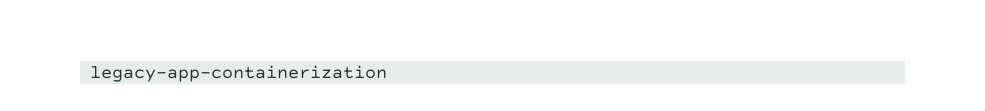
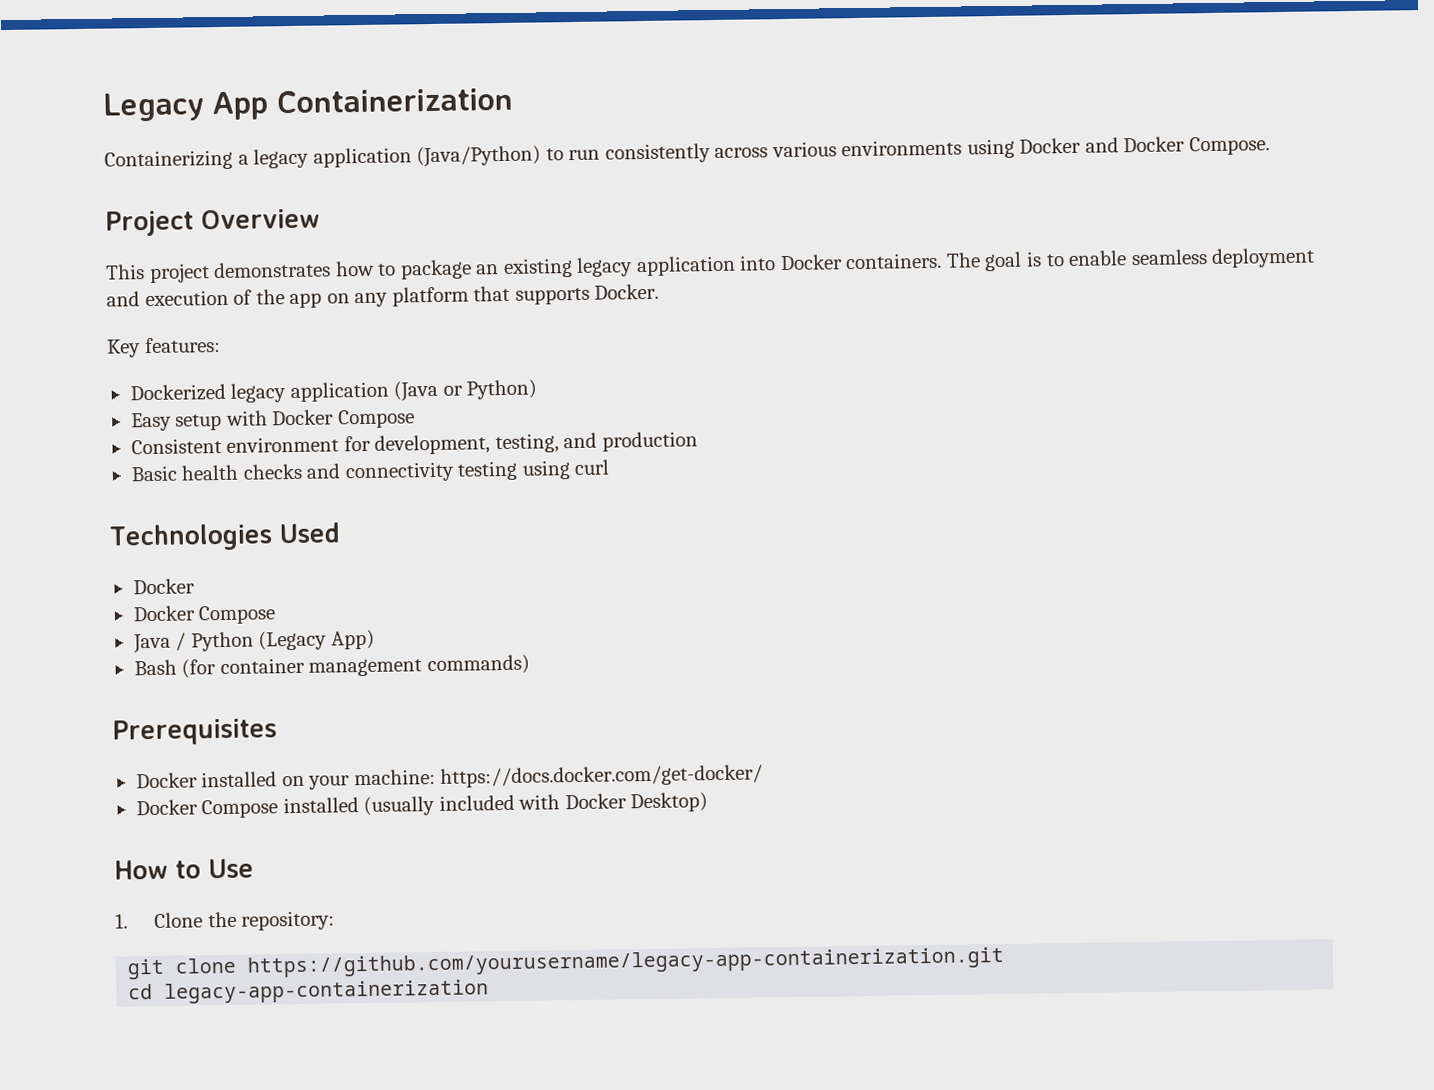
- legacy-app-containerization
+ Legacy App Containerization
+ Containerizing a legacy application (Java/Python) to run consistently across various environments using Docker and Docker Compose.
+ Project Overview
+ This project demonstrates how to package an existing legacy application into Docker containers. The goal is to enable seamless deployment and execution of the app on any platform that supports Docker.
+ Key features:
+ Dockerized legacy application (Java or Python)
+ Easy setup with Docker Compose
+ Consistent environment for development, testing, and production
+ Basic health checks and connectivity testing using curl
+ Technologies Used
+ Docker
+ Docker Compose
+ Java / Python (Legacy App)
+ Bash (for container management commands)
+ Prerequisites
+ Docker installed on your machine: https://docs.docker.com/get-docker/
+ Docker Compose installed (usually included with Docker Desktop)
+ How to Use
+ 1. Clone the repository:
+ git clone https://github.com/yourusername/legacy-app-containerization.git
+ cd legacy-app-containerization

